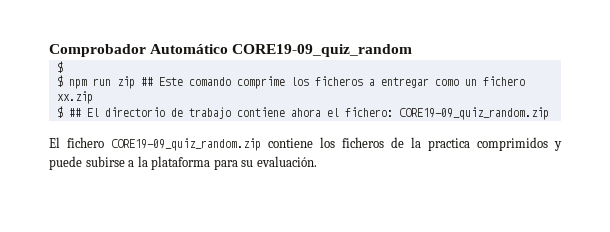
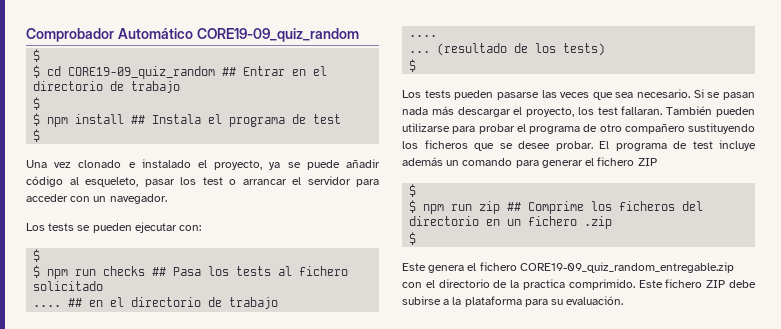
+ $ cd CORE19-09_quiz_random ## Entrar en el directorio de trabajo
+ $
+ $ npm install ## Instala el programa de test
+ $
+ Una vez clonado e instalado el proyecto, ya se puede añadir código al esqueleto, pasar los test o arrancar el servidor para acceder con un navegador.
+ Los tests se pueden ejecutar con:
+ $
+ $ npm run checks ## Pasa los tests al fichero solicitado
+ .... ## en el directorio de trabajo
+ ....
+ ... (resultado de los tests)
+ $
+ Los tests pueden pasarse las veces que sea necesario. Si se pasan nada más descargar el proyecto, los test fallaran. También pueden utilizarse para probar el programa de otro compañero sustituyendo los ficheros que se desee probar. El programa de test incluye además un comando para generar el fichero ZIP
+ $
- $ npm run zip ## Este comando comprime los ficheros a entregar como un fichero xx.zip
- $ ## El directorio de trabajo contiene ahora el fichero: CORE19-09_quiz_random.zip
- El fichero CORE19-09_quiz_random.zip contiene los ficheros de la practica comprimidos y puede subirse a la plataforma para su evaluación.
+ $ npm run zip ## Comprime los ficheros del directorio en un fichero .zip
+ $
+ Este genera el fichero CORE19-09_quiz_random_entregable.zip con el directorio de la practica comprimido. Este fichero ZIP debe subirse a la plataforma para su evaluación.

